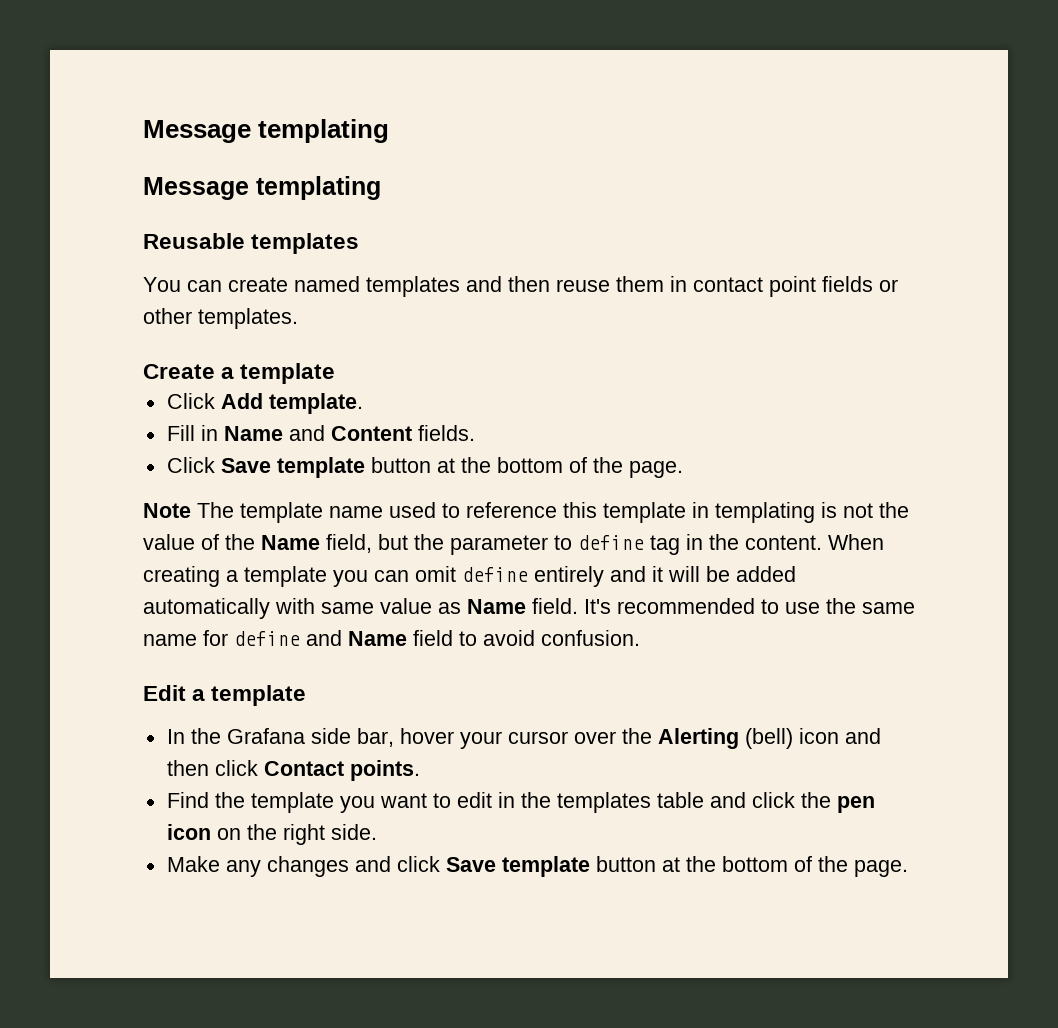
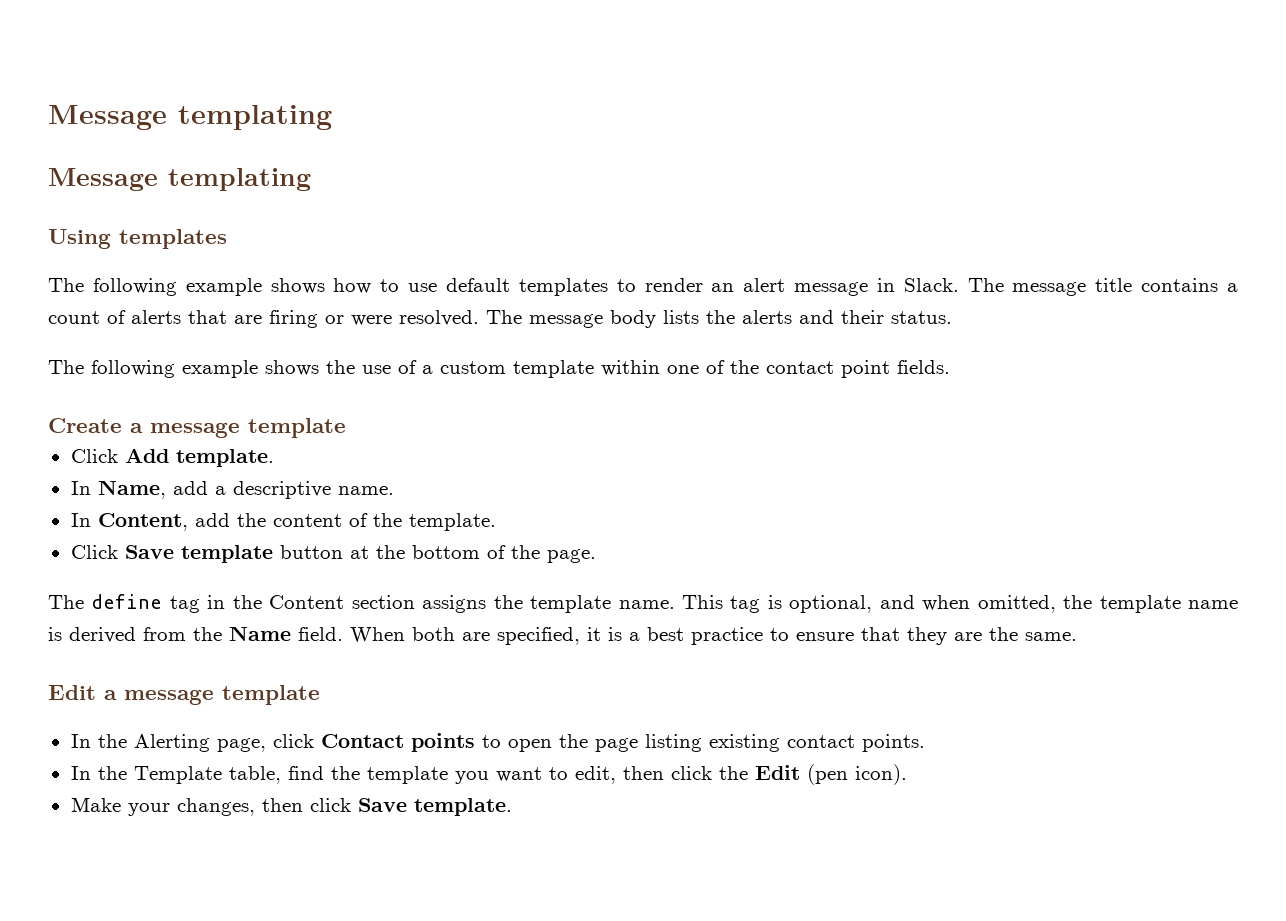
- Reusable templates
+ Using templates
- You can create named templates and then reuse them in contact point fields or other templates.
+ The following example shows how to use default templates to render an alert message in Slack. The message title contains a count of alerts that are firing or were resolved. The message body lists the alerts and their status.
+ The following example shows the use of a custom template within one of the contact point fields.
- Create a template
+ Create a message template
- Fill in Name and Content fields.
+ In Name, add a descriptive name.
+ In Content, add the content of the template.
- Note The template name used to reference this template in templating is not the value of the Name field, but the parameter to define tag in the content. When creating a template you can omit define entirely and it will be added automatically with same value as Name field. It's recommended to use the same name for define and Name field to avoid confusion.
+ The define tag in the Content section assigns the template name. This tag is optional, and when omitted, the template name is derived from the Name field. When both are specified, it is a best practice to ensure that they are the same.
- Edit a template
+ Edit a message template
- In the Grafana side bar, hover your cursor over the Alerting (bell) icon and then click Contact points.
- Find the template you want to edit in the templates table and click the pen icon on the right side.
- Make any changes and click Save template button at the bottom of the page.
+ In the Alerting page, click Contact points to open the page listing existing contact points.
+ In the Template table, find the template you want to edit, then click the Edit (pen icon).
+ Make your changes, then click Save template.

